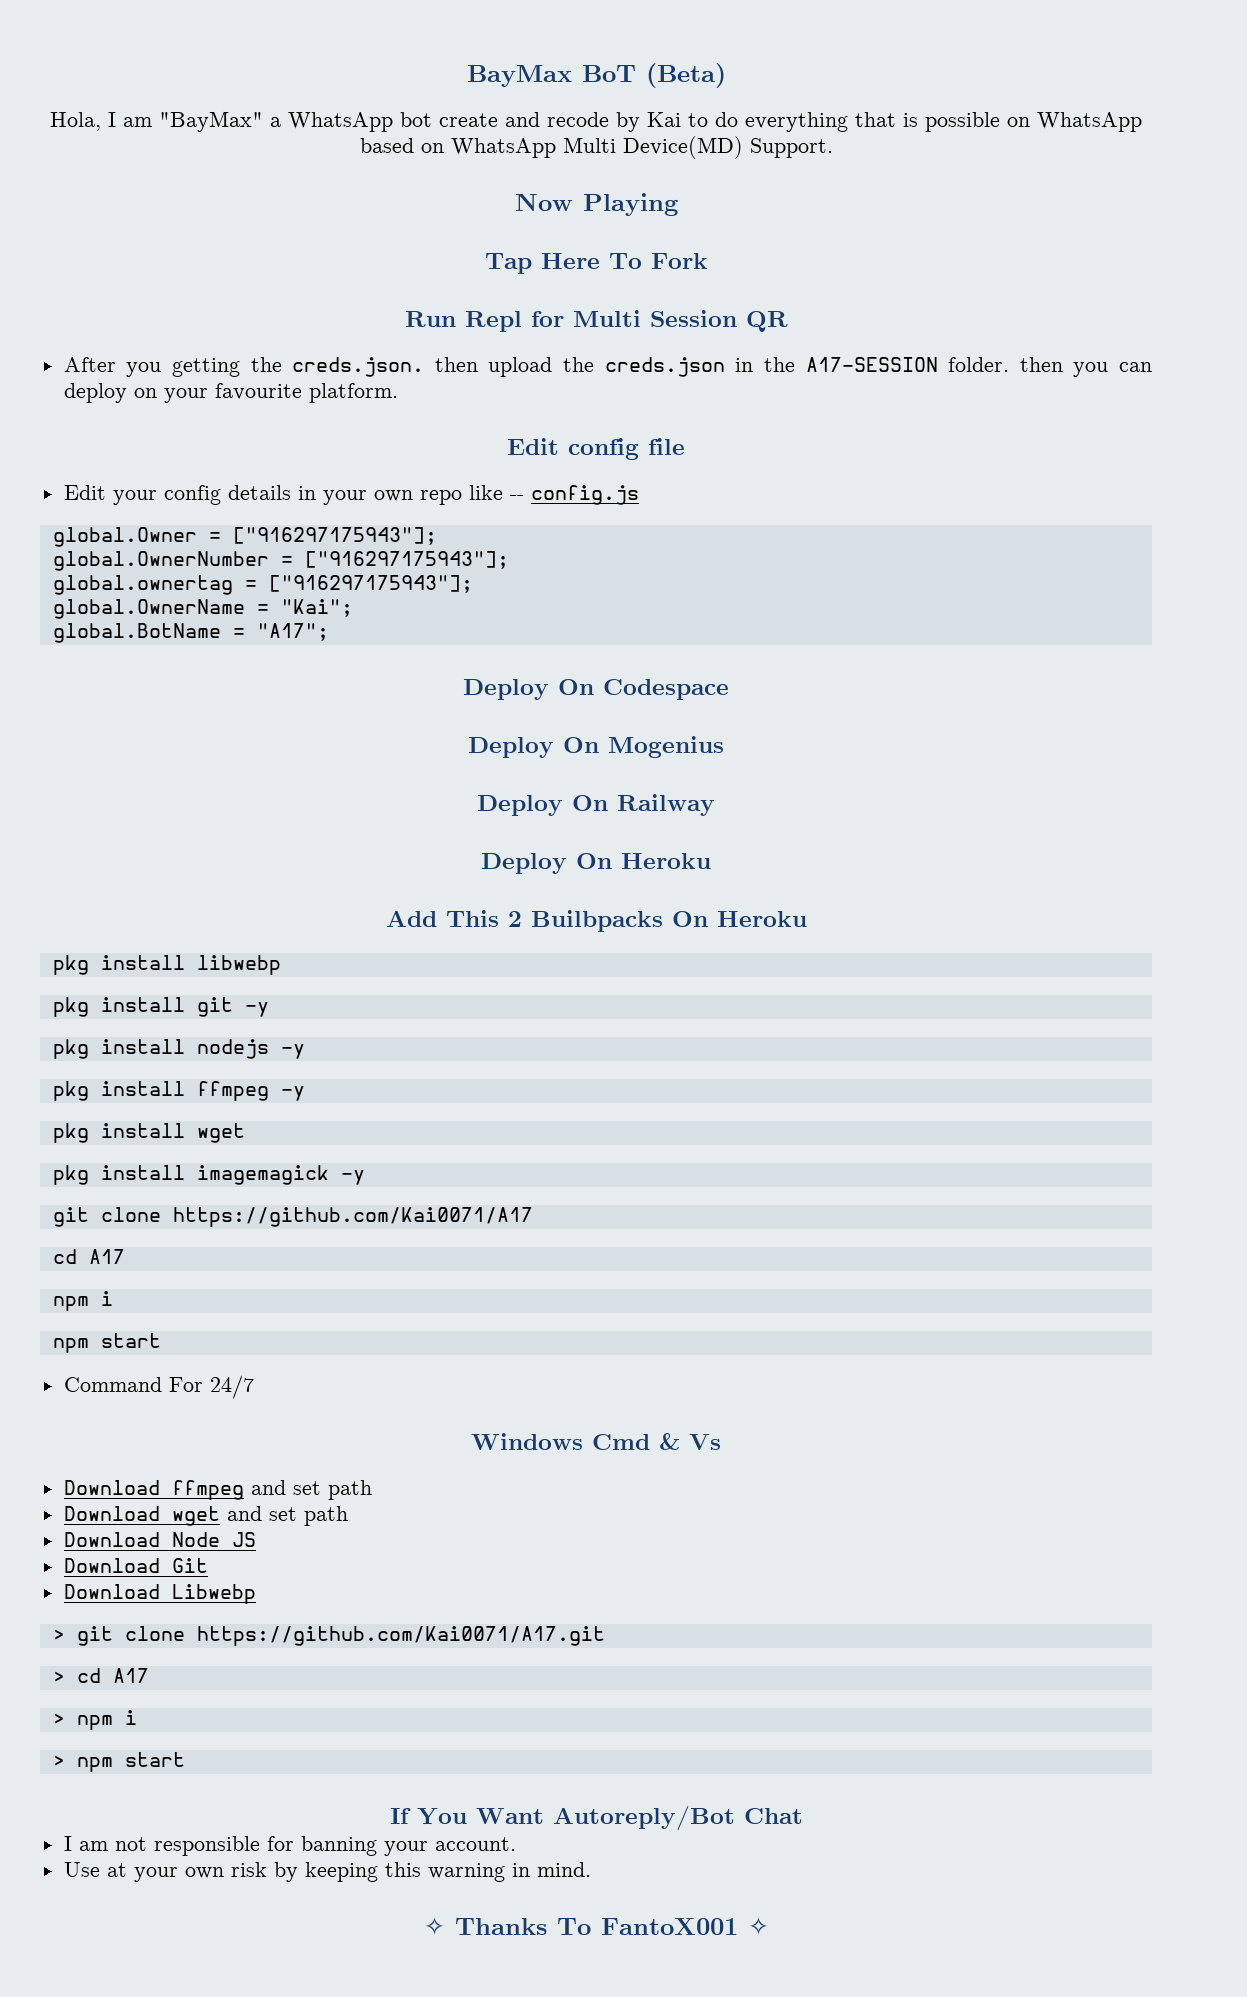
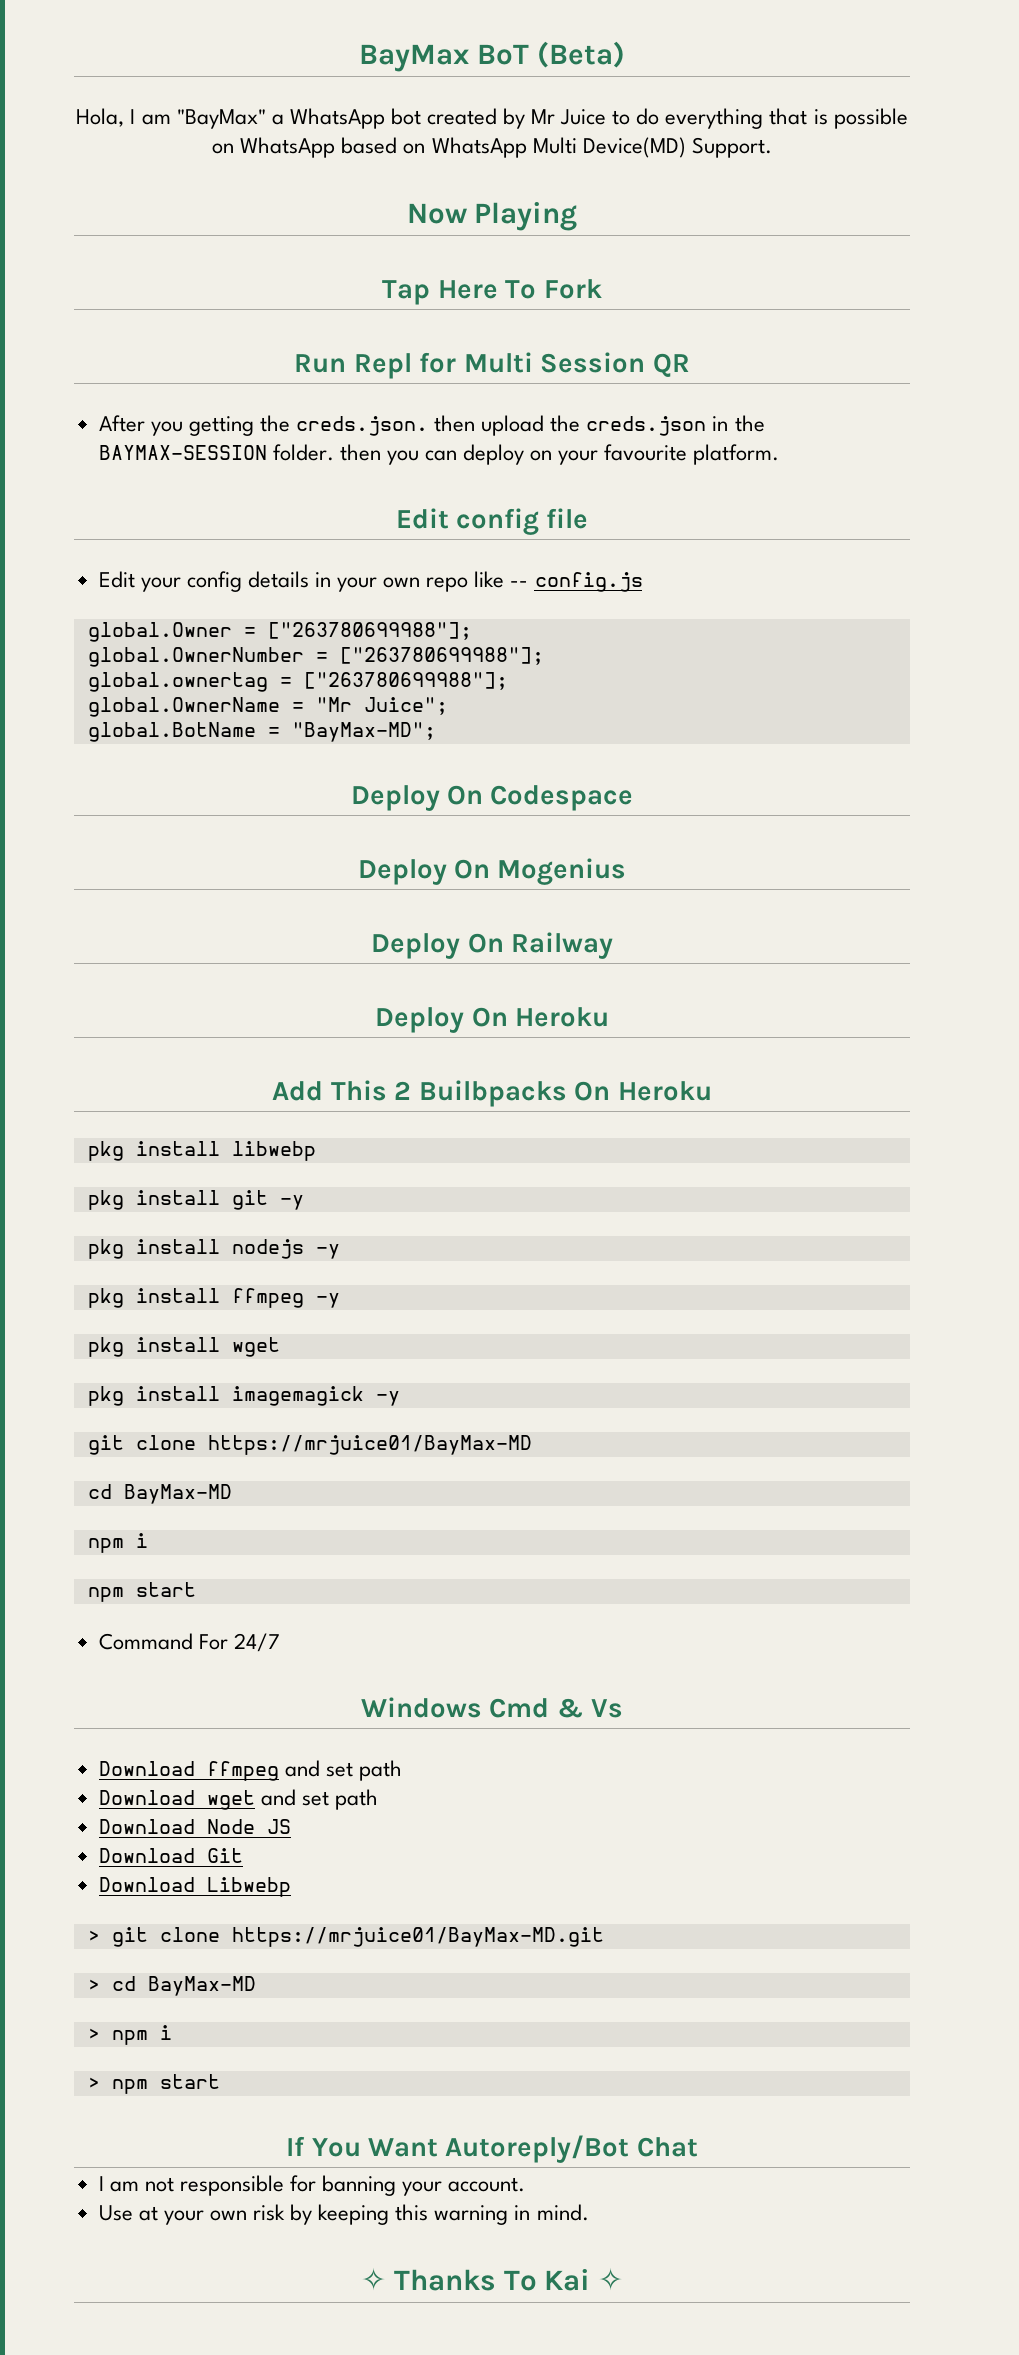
- Hola, I am "BayMax" a WhatsApp bot create and recode by Kai to do everything that is possible on WhatsApp based on WhatsApp Multi Device(MD) Support.
+ Hola, I am "BayMax" a WhatsApp bot created by Mr Juice to do everything that is possible on WhatsApp based on WhatsApp Multi Device(MD) Support.
- After you getting the creds.json. then upload the creds.json in the A17-SESSION folder. then you can deploy on your favourite platform.
+ After you getting the creds.json. then upload the creds.json in the BAYMAX-SESSION folder. then you can deploy on your favourite platform.
- global.Owner = ["916297175943"];
+ global.Owner = ["263780699988"];
- global.OwnerNumber = ["916297175943"];
+ global.OwnerNumber = ["263780699988"];
- global.ownertag = ["916297175943"];
+ global.ownertag = ["263780699988"];
- global.OwnerName = "Kai";
+ global.OwnerName = "Mr Juice";
- global.BotName = "A17";
+ global.BotName = "BayMax-MD";
- git clone https://github.com/Kai0071/A17
- cd A17
+ git clone https://mrjuice01/BayMax-MD
+ cd BayMax-MD
- > git clone https://github.com/Kai0071/A17.git
+ > git clone https://mrjuice01/BayMax-MD.git
- > cd A17
+ > cd BayMax-MD
- ✧ Thanks To FantoX001 ✧
+ ✧ Thanks To Kai ✧

